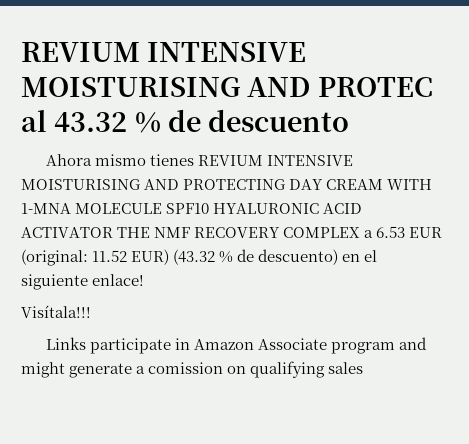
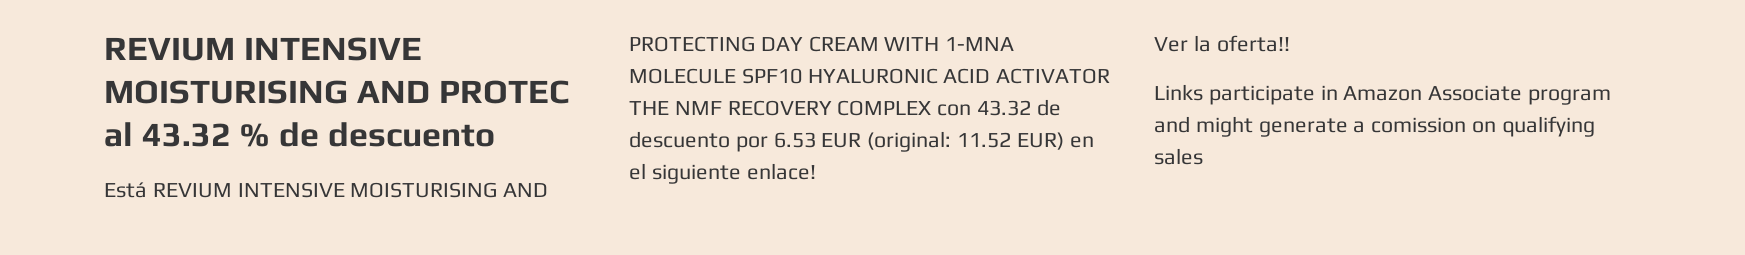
- Ahora mismo tienes REVIUM INTENSIVE MOISTURISING AND PROTECTING DAY CREAM WITH 1-MNA MOLECULE SPF10 HYALURONIC ACID ACTIVATOR THE NMF RECOVERY COMPLEX a 6.53 EUR (original: 11.52 EUR) (43.32 % de descuento) en el siguiente enlace!
+ Está REVIUM INTENSIVE MOISTURISING AND PROTECTING DAY CREAM WITH 1-MNA MOLECULE SPF10 HYALURONIC ACID ACTIVATOR THE NMF RECOVERY COMPLEX con 43.32 de descuento por 6.53 EUR (original: 11.52 EUR) en el siguiente enlace!
- Visítala!!!
+ Ver la oferta!!

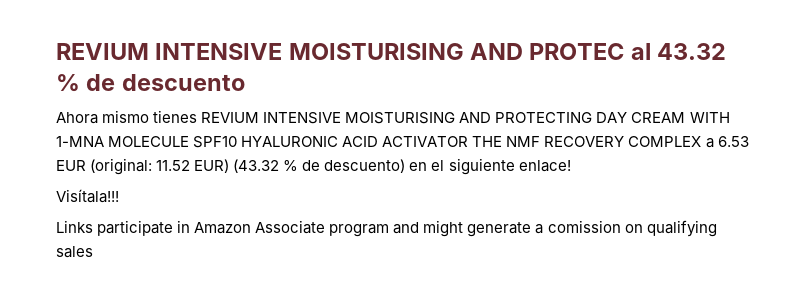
- Está REVIUM INTENSIVE MOISTURISING AND PROTECTING DAY CREAM WITH 1-MNA MOLECULE SPF10 HYALURONIC ACID ACTIVATOR THE NMF RECOVERY COMPLEX con 43.32 de descuento por 6.53 EUR (original: 11.52 EUR) en el siguiente enlace!
+ Ahora mismo tienes REVIUM INTENSIVE MOISTURISING AND PROTECTING DAY CREAM WITH 1-MNA MOLECULE SPF10 HYALURONIC ACID ACTIVATOR THE NMF RECOVERY COMPLEX a 6.53 EUR (original: 11.52 EUR) (43.32 % de descuento) en el siguiente enlace!
- Ver la oferta!!
+ Visítala!!!

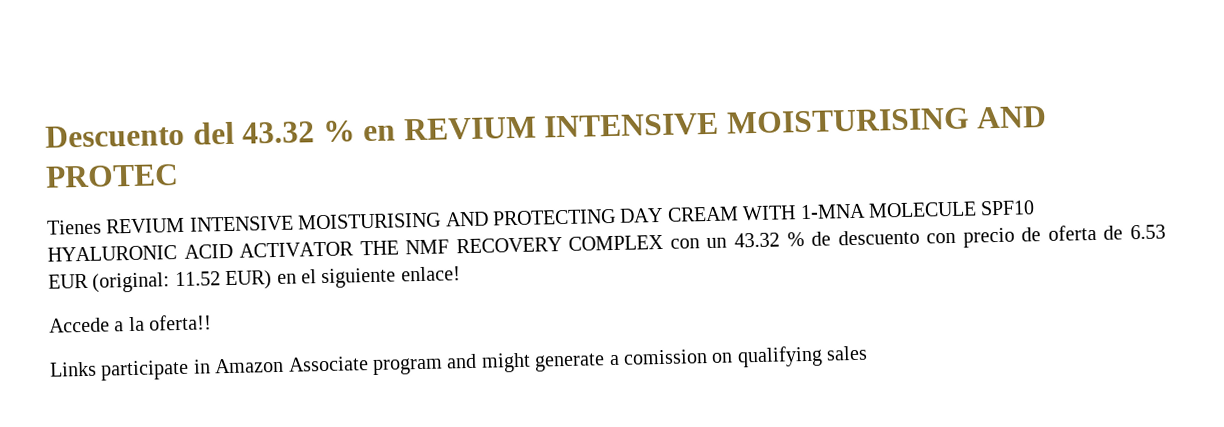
- REVIUM INTENSIVE MOISTURISING AND PROTEC al 43.32 % de descuento
- Ahora mismo tienes REVIUM INTENSIVE MOISTURISING AND PROTECTING DAY CREAM WITH 1-MNA MOLECULE SPF10 HYALURONIC ACID ACTIVATOR THE NMF RECOVERY COMPLEX a 6.53 EUR (original: 11.52 EUR) (43.32 % de descuento) en el siguiente enlace!
+ Descuento del 43.32 % en REVIUM INTENSIVE MOISTURISING AND PROTEC
+ Tienes REVIUM INTENSIVE MOISTURISING AND PROTECTING DAY CREAM WITH 1-MNA MOLECULE SPF10 HYALURONIC ACID ACTIVATOR THE NMF RECOVERY COMPLEX con un 43.32 % de descuento con precio de oferta de 6.53 EUR (original: 11.52 EUR) en el siguiente enlace!
- Visítala!!!
+ Accede a la oferta!!

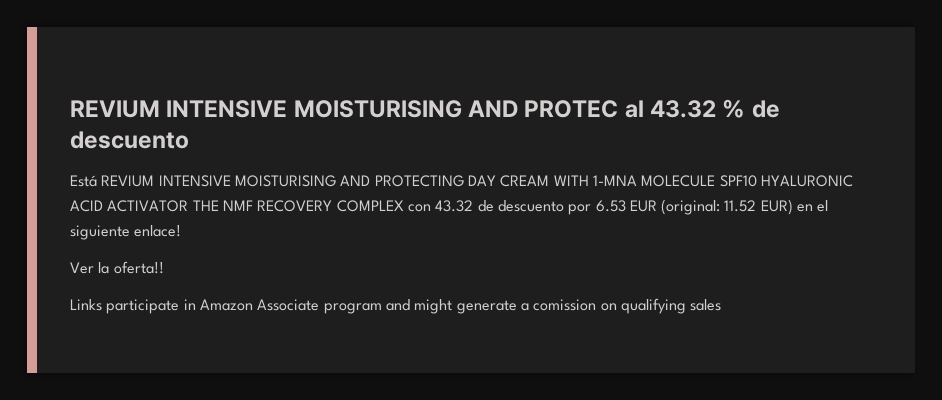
- Descuento del 43.32 % en REVIUM INTENSIVE MOISTURISING AND PROTEC
- Tienes REVIUM INTENSIVE MOISTURISING AND PROTECTING DAY CREAM WITH 1-MNA MOLECULE SPF10 HYALURONIC ACID ACTIVATOR THE NMF RECOVERY COMPLEX con un 43.32 % de descuento con precio de oferta de 6.53 EUR (original: 11.52 EUR) en el siguiente enlace!
+ REVIUM INTENSIVE MOISTURISING AND PROTEC al 43.32 % de descuento
+ Está REVIUM INTENSIVE MOISTURISING AND PROTECTING DAY CREAM WITH 1-MNA MOLECULE SPF10 HYALURONIC ACID ACTIVATOR THE NMF RECOVERY COMPLEX con 43.32 de descuento por 6.53 EUR (original: 11.52 EUR) en el siguiente enlace!
- Accede a la oferta!!
+ Ver la oferta!!

